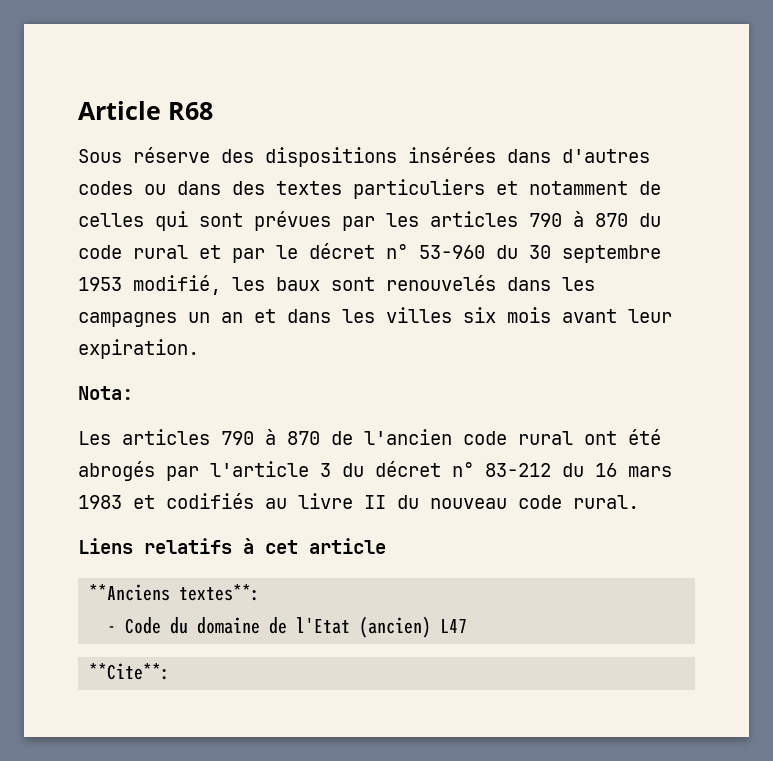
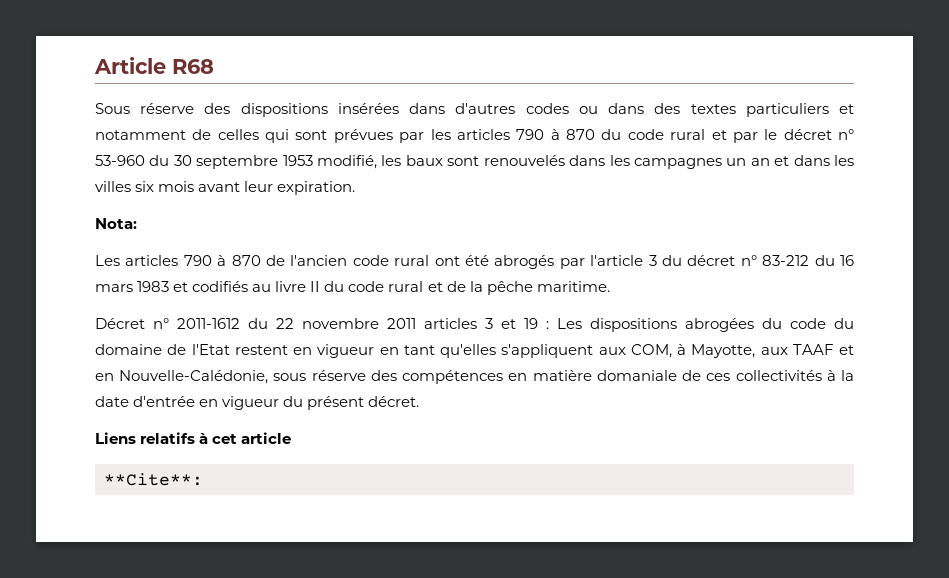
- Les articles 790 à 870 de l'ancien code rural ont été abrogés par l'article 3 du décret n° 83-212 du 16 mars 1983 et codifiés au livre II du nouveau code rural.
+ Les articles 790 à 870 de l'ancien code rural ont été abrogés par l'article 3 du décret n° 83-212 du 16 mars 1983 et codifiés au livre II du code rural et de la pêche maritime.
+ Décret n° 2011-1612 du 22 novembre 2011 articles 3 et 19 : Les dispositions abrogées du code du domaine de l'Etat restent en vigueur en tant qu'elles s'appliquent aux COM, à Mayotte, aux TAAF et en Nouvelle-Calédonie, sous réserve des compétences en matière domaniale de ces collectivités à la date d'entrée en vigueur du présent décret.
- **Anciens textes**:
- - Code du domaine de l'Etat (ancien) L47

